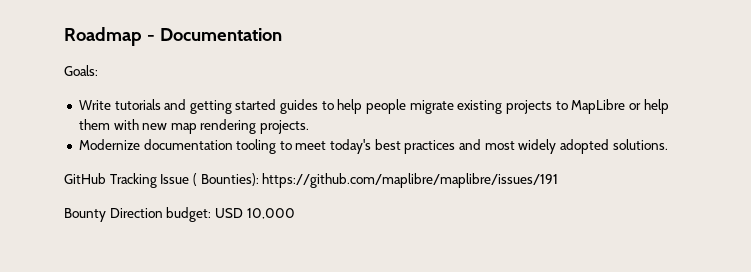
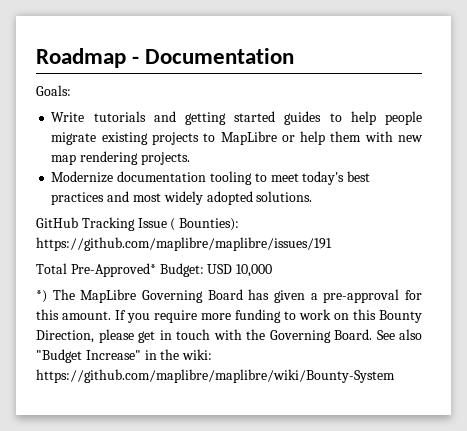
- Bounty Direction budget: USD 10,000
+ Total Pre-Approved* Budget: USD 10,000
+ *) The MapLibre Governing Board has given a pre-approval for this amount. If you require more funding to work on this Bounty Direction, please get in touch with the Governing Board. See also "Budget Increase" in the wiki: https://github.com/maplibre/maplibre/wiki/Bounty-System

